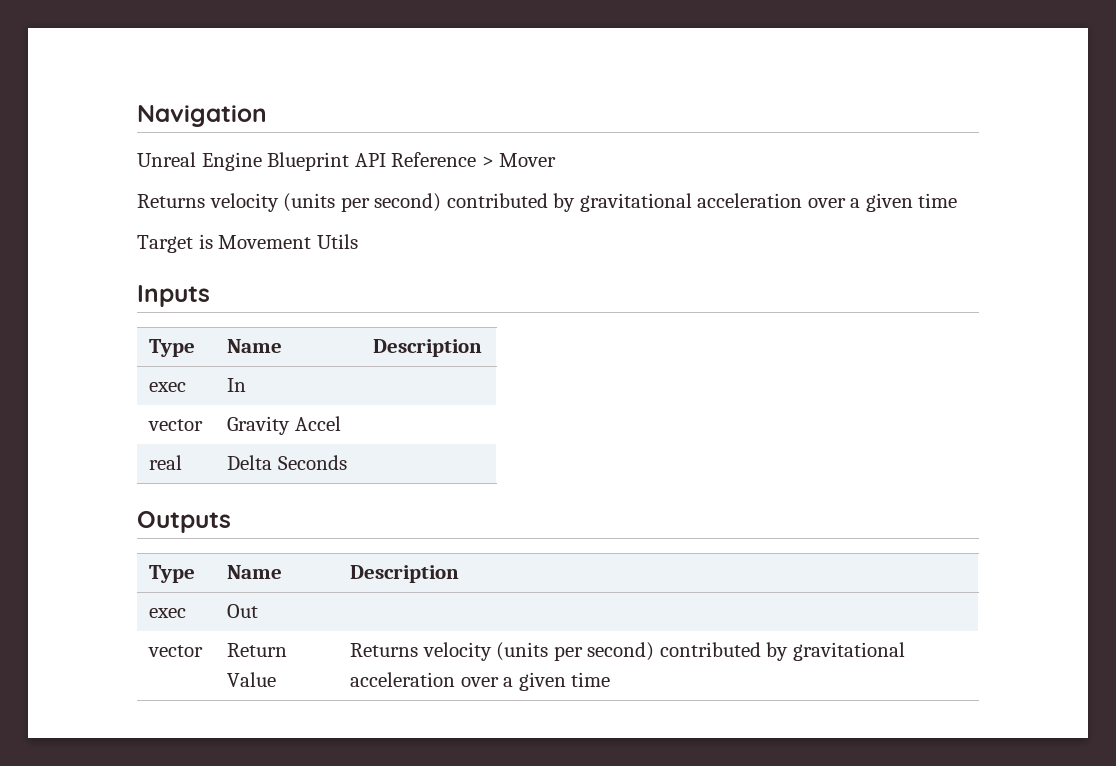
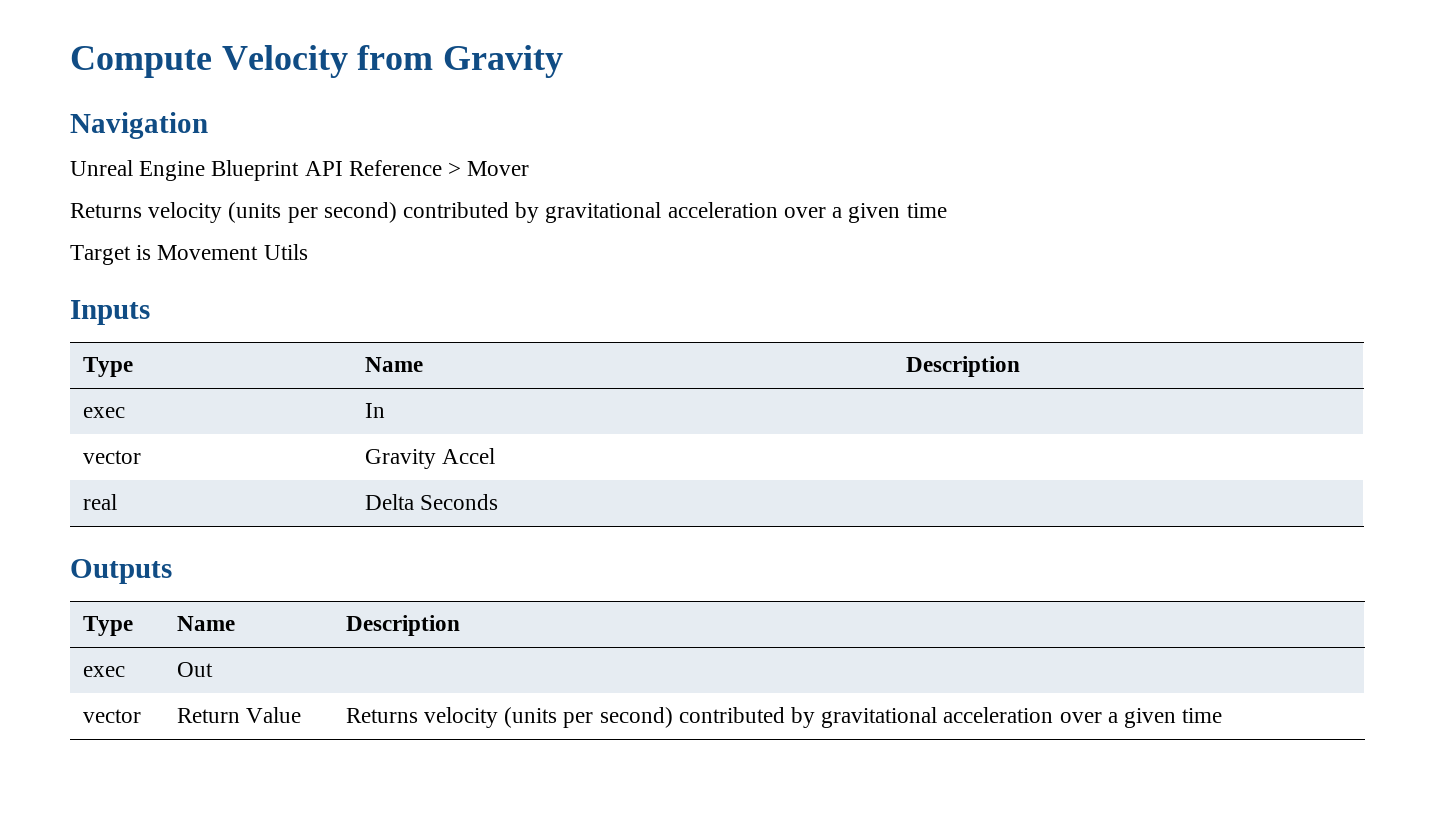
+ Compute Velocity from Gravity

